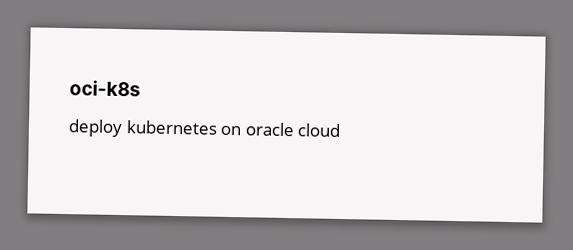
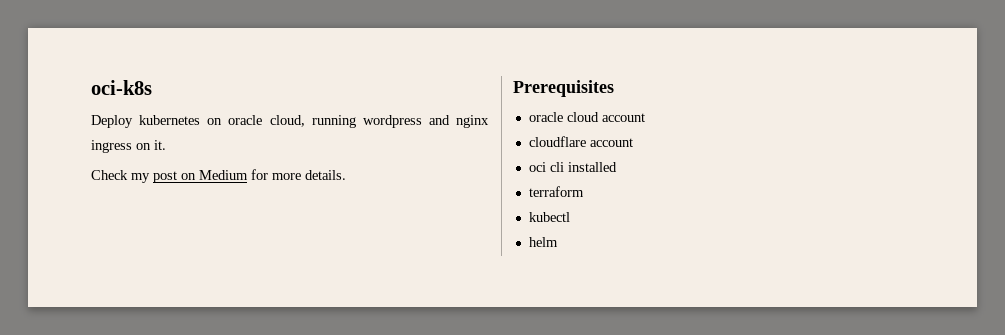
- deploy kubernetes on oracle cloud
+ Deploy kubernetes on oracle cloud, running wordpress and nginx ingress on it.
+ Check my post on Medium for more details.
+ Prerequisites
+ oracle cloud account
+ cloudflare account
+ oci cli installed
+ terraform
+ kubectl
+ helm

